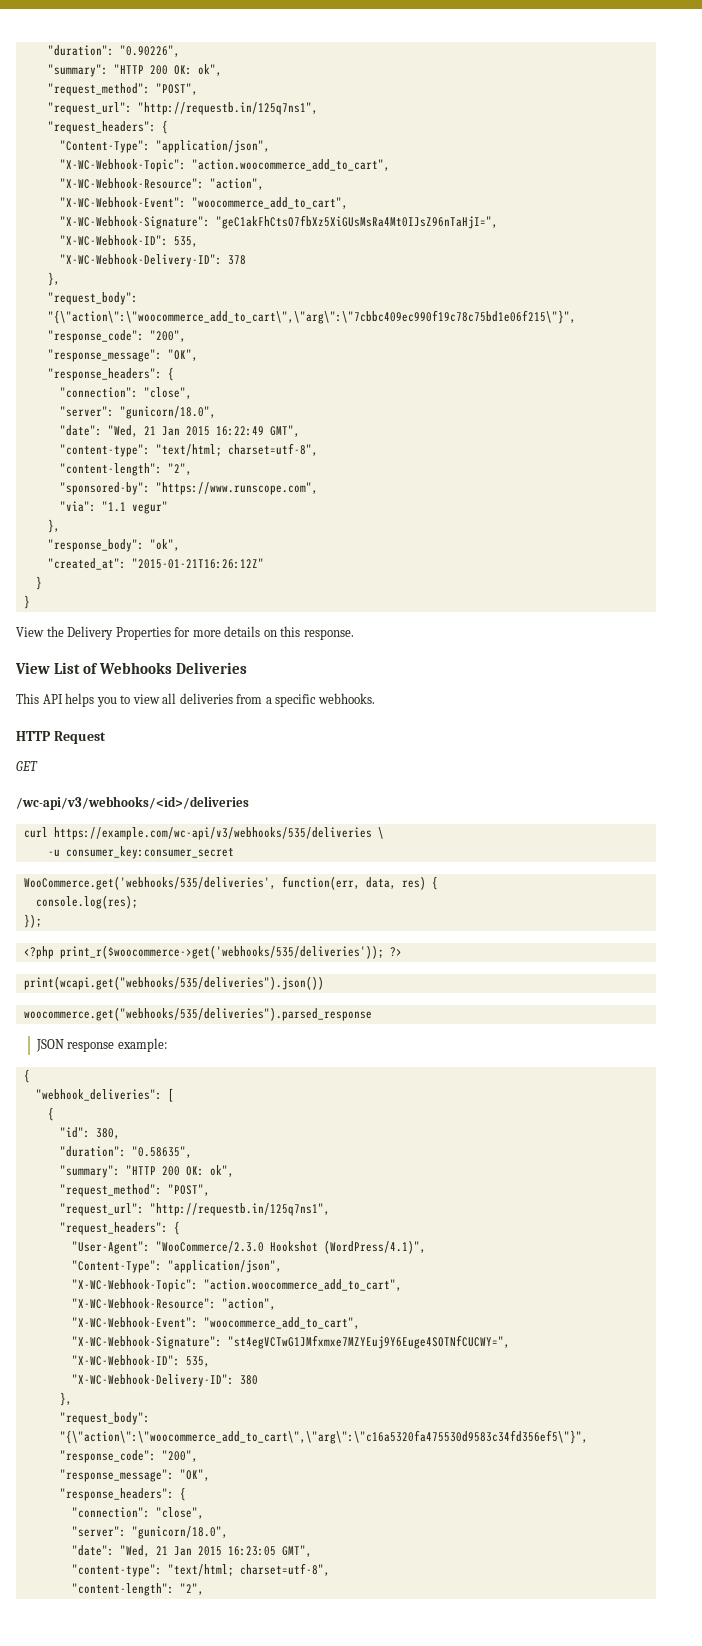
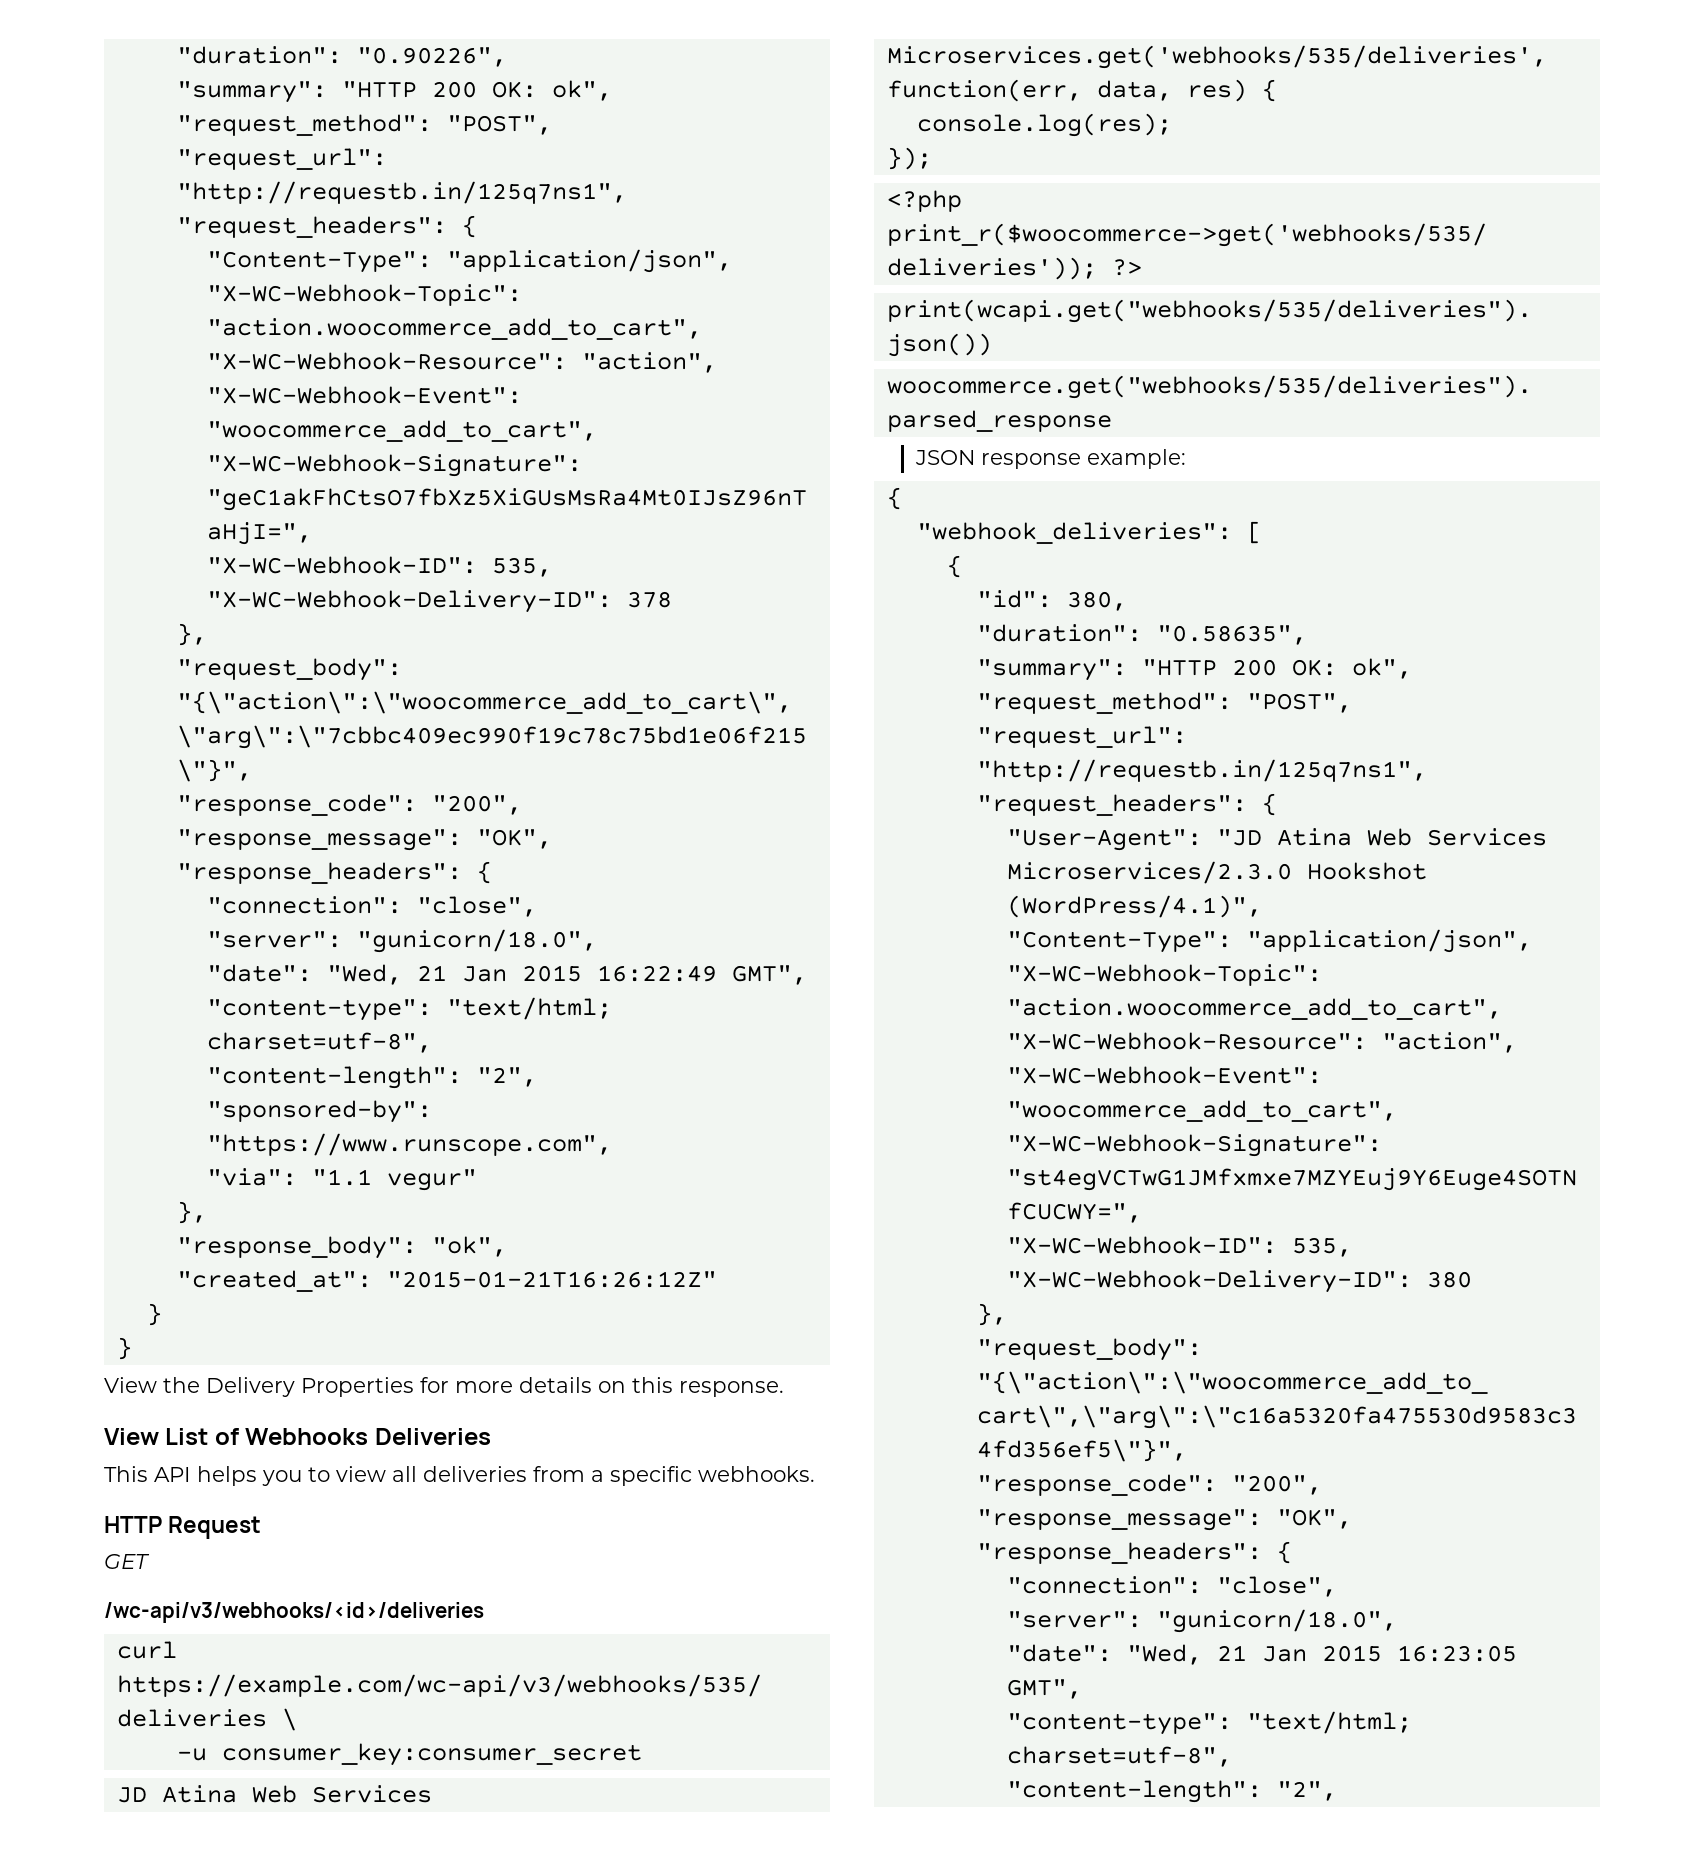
- WooCommerce.get('webhooks/535/deliveries', function(err, data, res) {
+ JD Atina Web Services Microservices.get('webhooks/535/deliveries', function(err, data, res) {
- "User-Agent": "WooCommerce/2.3.0 Hookshot (WordPress/4.1)",
+ "User-Agent": "JD Atina Web Services Microservices/2.3.0 Hookshot (WordPress/4.1)",

